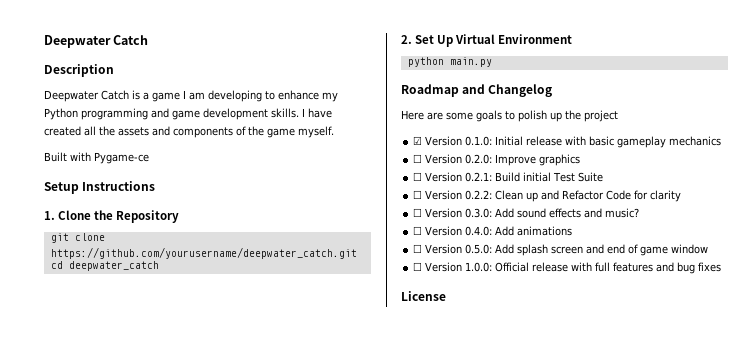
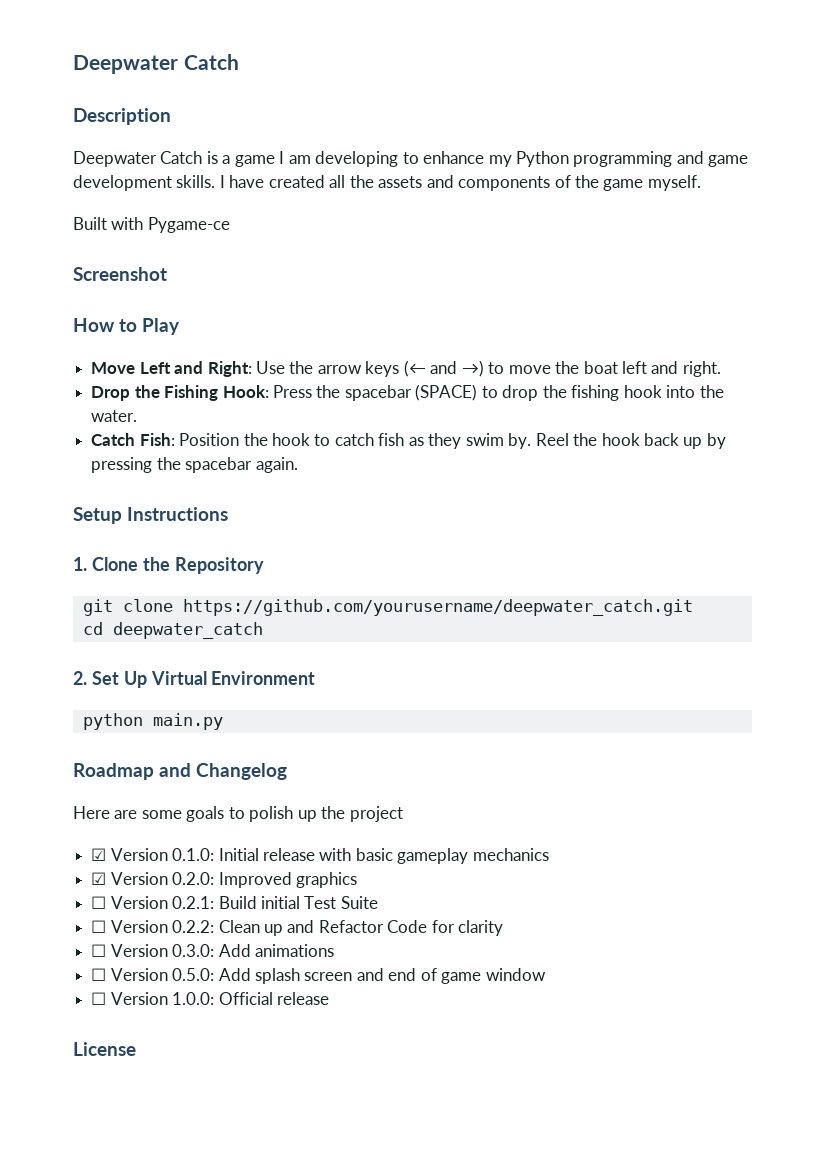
+ Screenshot
+ How to Play
+ Move Left and Right: Use the arrow keys (← and →) to move the boat left and right.
+ Drop the Fishing Hook: Press the spacebar (SPACE) to drop the fishing hook into the water.
+ Catch Fish: Position the hook to catch fish as they swim by. Reel the hook back up by pressing the spacebar again.
- ☐ Version 0.2.0: Improve graphics
+ ☑ Version 0.2.0: Improved graphics
- ☐ Version 0.3.0: Add sound effects and music?
- ☐ Version 0.4.0: Add animations
+ ☐ Version 0.3.0: Add animations
- ☐ Version 1.0.0: Official release with full features and bug fixes
+ ☐ Version 1.0.0: Official release

